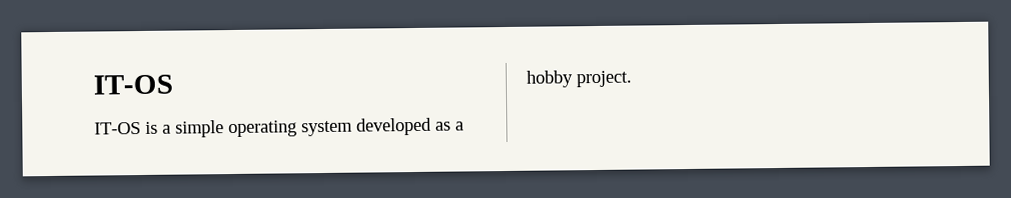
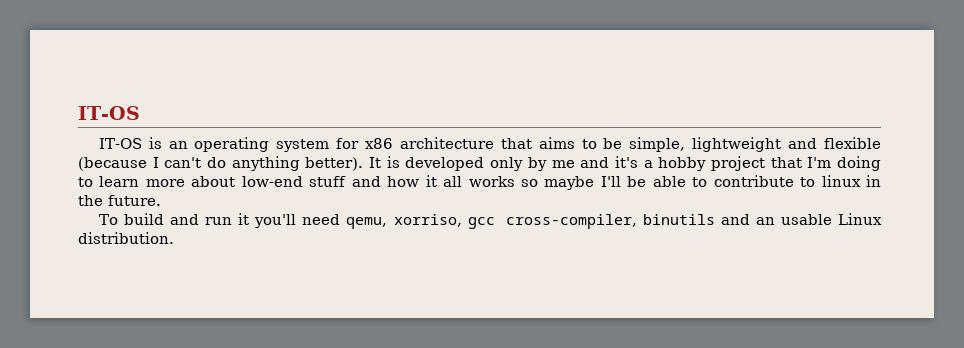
- IT-OS is a simple operating system developed as a hobby project.
+ IT-OS is an operating system for x86 architecture that aims to be simple, lightweight and flexible (because I can't do anything better). It is developed only by me and it's a hobby project that I'm doing to learn more about low-end stuff and how it all works so maybe I'll be able to contribute to linux in the future.
+ To build and run it you'll need qemu, xorriso, gcc cross-compiler, binutils and an usable Linux distribution.

